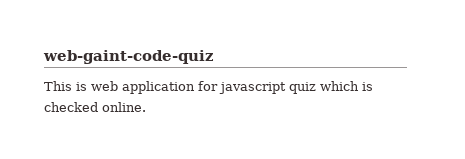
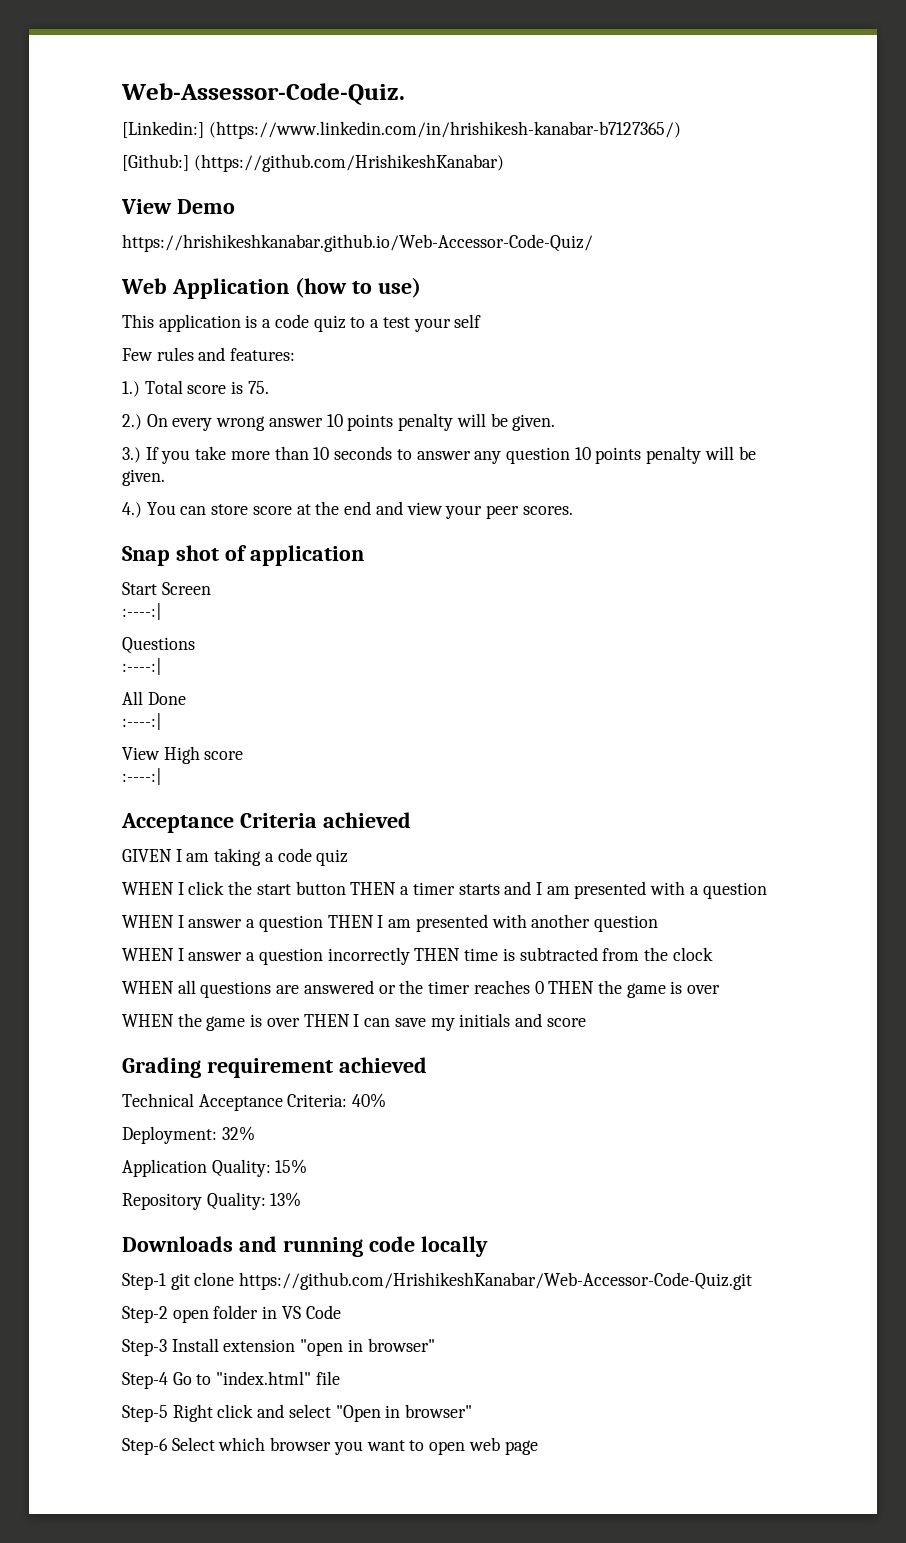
- web-gaint-code-quiz
- This is web application for javascript quiz which is checked online.
+ Web-Assessor-Code-Quiz.
+ [Linkedin:] (https://www.linkedin.com/in/hrishikesh-kanabar-b7127365/)
+ [Github:] (https://github.com/HrishikeshKanabar)
+ View Demo
+ https://hrishikeshkanabar.github.io/Web-Accessor-Code-Quiz/
+ Web Application (how to use)
+ This application is a code quiz to a test your self
+ Few rules and features:
+ 1.) Total score is 75.
+ 2.) On every wrong answer 10 points penalty will be given.
+ 3.) If you take more than 10 seconds to answer any question 10 points penalty will be given.
+ 4.) You can store score at the end and view your peer scores.
+ Snap shot of application
+ Start Screen
+ :----:|
+ Questions
+ :----:|
+ All Done
+ :----:|
+ View High score
+ :----:|
+ Acceptance Criteria achieved
+ GIVEN I am taking a code quiz
+ WHEN I click the start button THEN a timer starts and I am presented with a question
+ WHEN I answer a question THEN I am presented with another question
+ WHEN I answer a question incorrectly THEN time is subtracted from the clock
+ WHEN all questions are answered or the timer reaches 0 THEN the game is over
+ WHEN the game is over THEN I can save my initials and score
+ Grading requirement achieved
+ Technical Acceptance Criteria: 40%
+ Deployment: 32%
+ Application Quality: 15%
+ Repository Quality: 13%
+ Downloads and running code locally
+ Step-1 git clone https://github.com/HrishikeshKanabar/Web-Accessor-Code-Quiz.git
+ Step-2 open folder in VS Code
+ Step-3 Install extension "open in browser"
+ Step-4 Go to "index.html" file
+ Step-5 Right click and select "Open in browser"
+ Step-6 Select which browser you want to open web page

